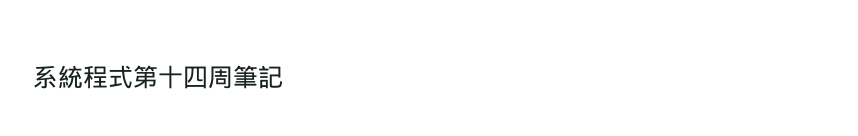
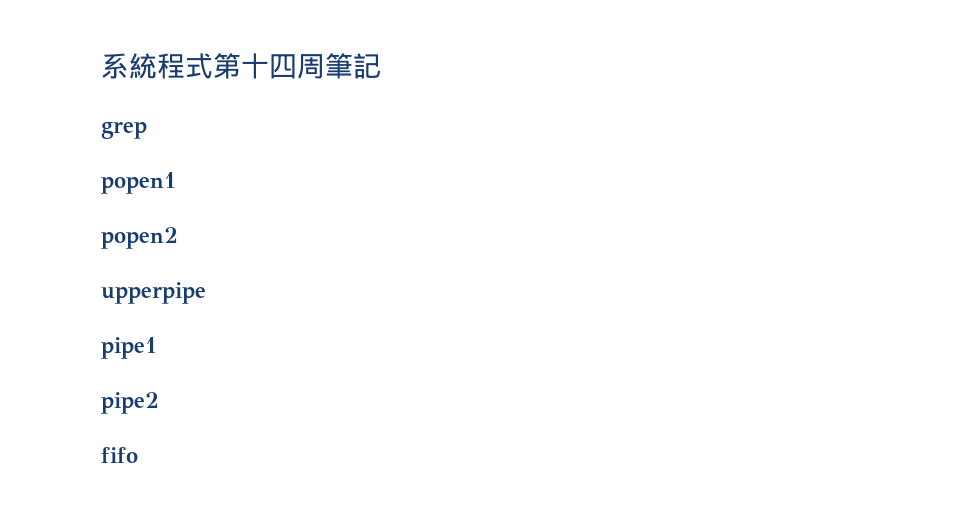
+ grep
+ popen1
+ popen2
+ upperpipe
+ pipe1
+ pipe2
+ fifo

